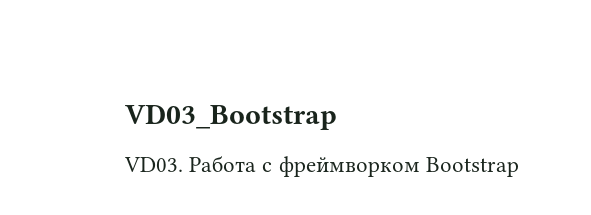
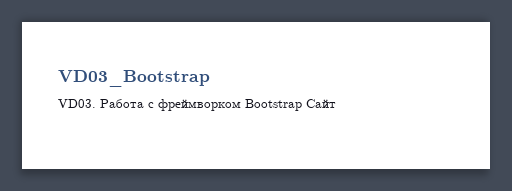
- Работа с фреймворком Bootstrap
+ Работа с фреймворком Bootstrap Сайт

